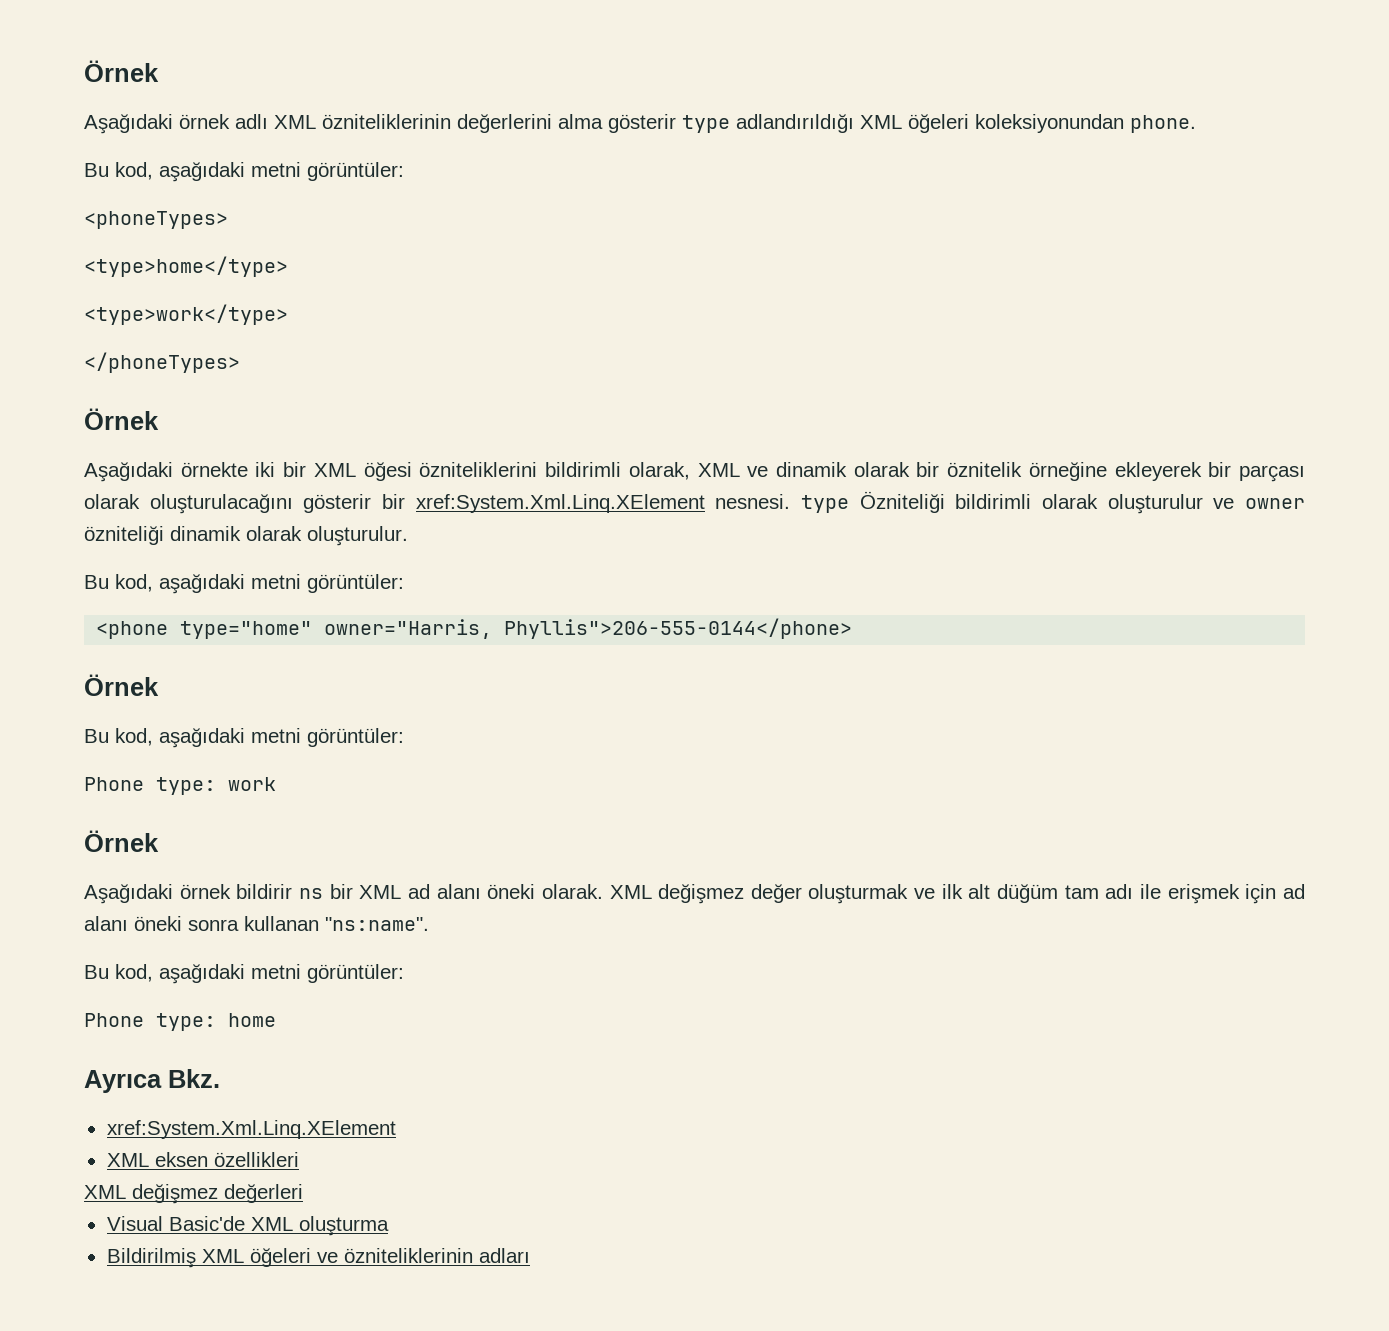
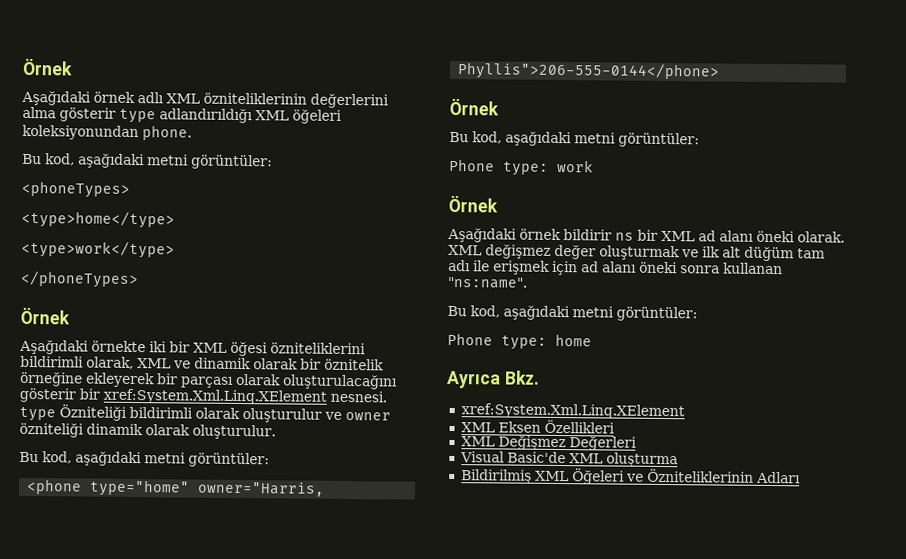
- XML eksen özellikleri
- XML değişmez değerleri
+ XML Eksen Özellikleri
+ XML Değişmez Değerleri
- Bildirilmiş XML öğeleri ve özniteliklerinin adları
+ Bildirilmiş XML Öğeleri ve Özniteliklerinin Adları

